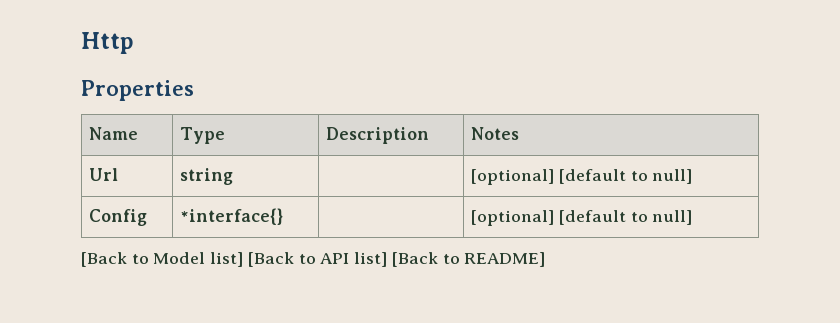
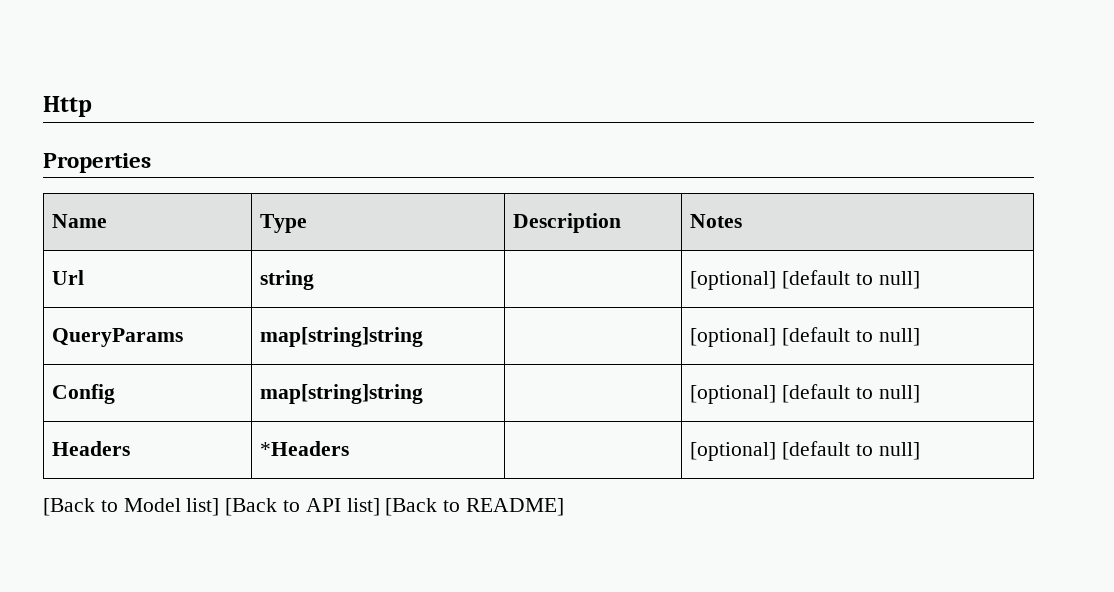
- Config | *interface{} | | [optional] [default to null]
+ QueryParams | map[string]string | | [optional] [default to null]
+ Config | map[string]string | | [optional] [default to null]
+ Headers | *Headers | | [optional] [default to null]

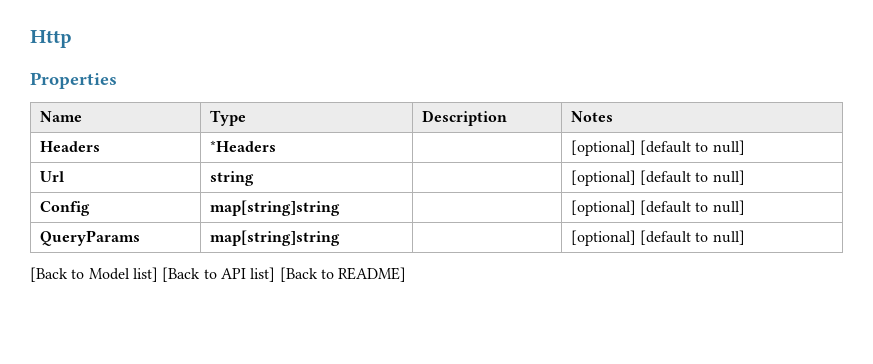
+ Headers | *Headers | | [optional] [default to null]
  Url | string | | [optional] [default to null]
- QueryParams | map[string]string | | [optional] [default to null]
- Headers | *Headers | | [optional] [default to null]
+ QueryParams | map[string]string | | [optional] [default to null]

